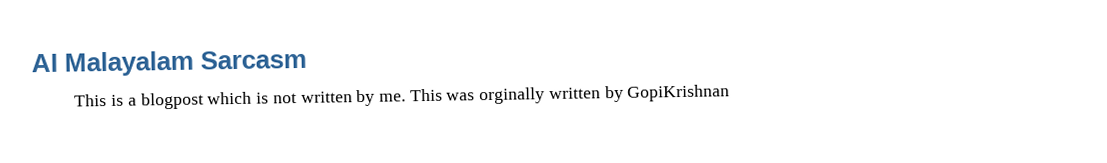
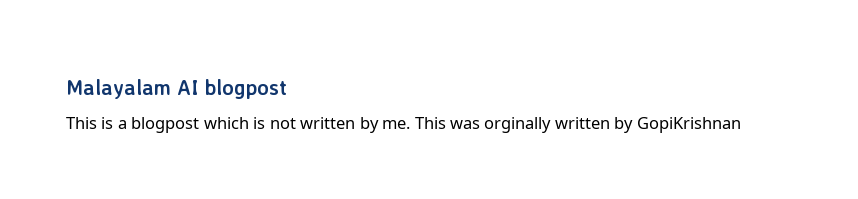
- AI Malayalam Sarcasm
+ Malayalam AI blogpost

